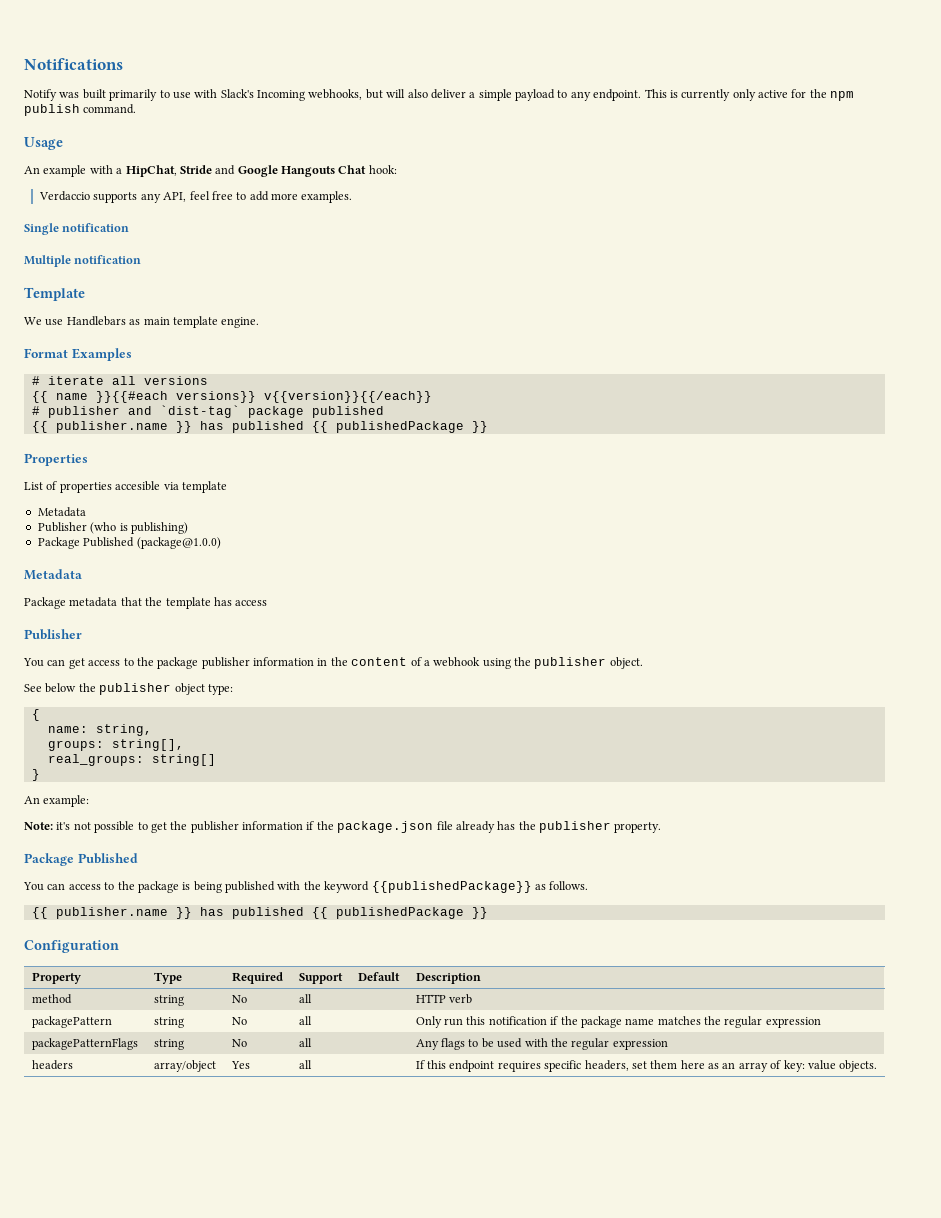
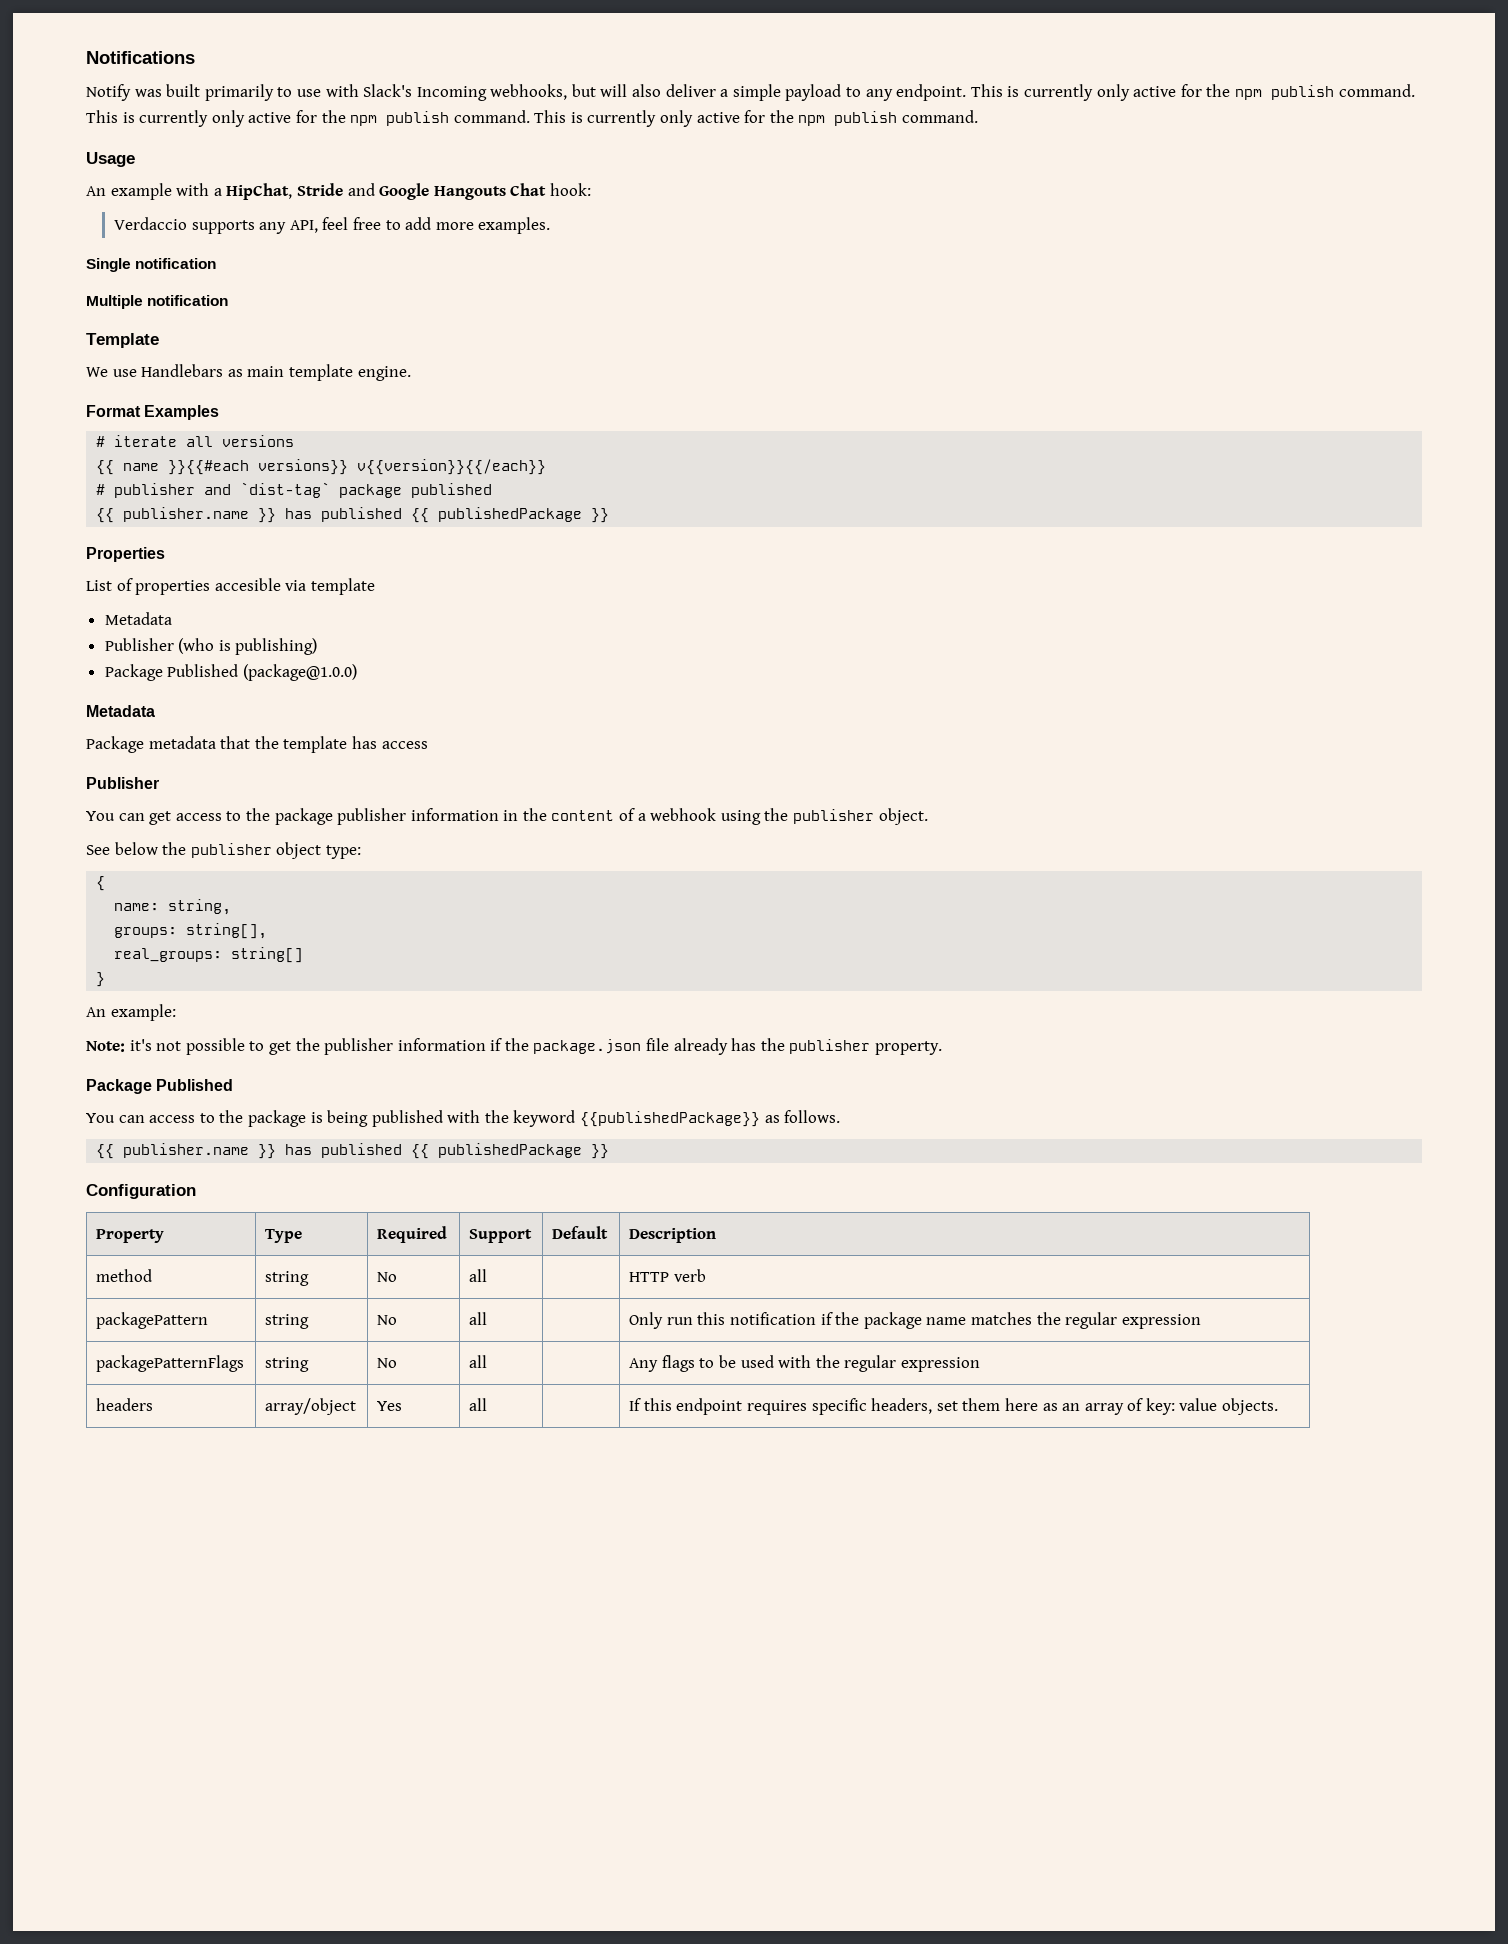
- This is currently only active for the npm publish command.
+ This is currently only active for the npm publish command. This is currently only active for the npm publish command. This is currently only active for the npm publish command.

